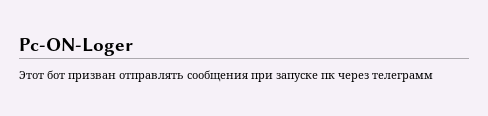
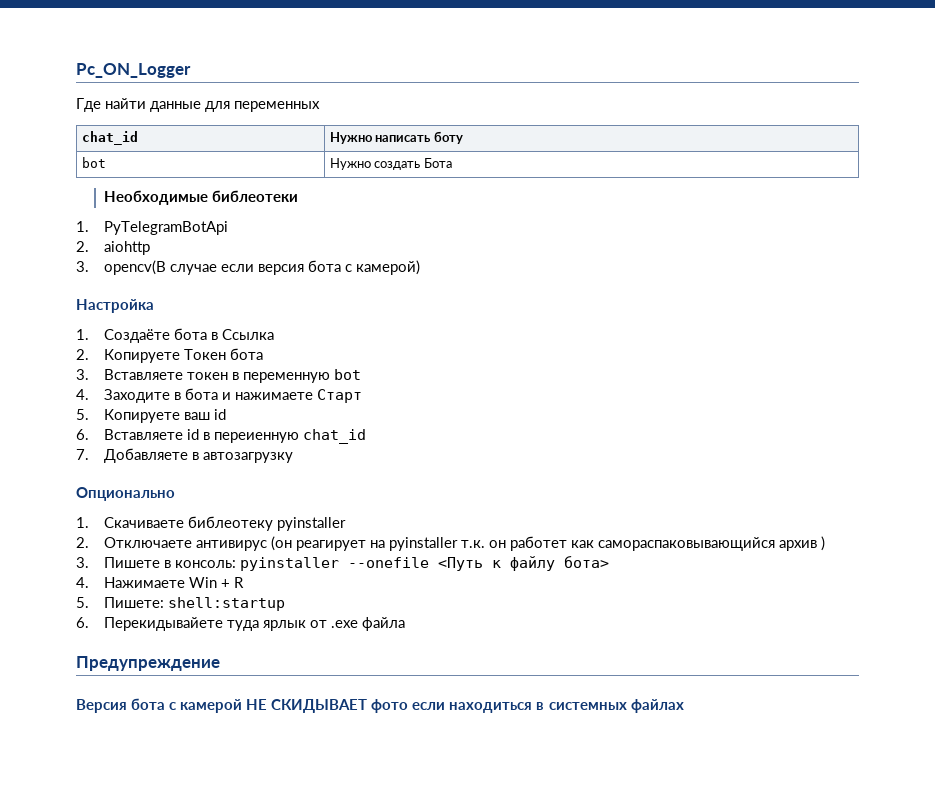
- Pc-ON-Loger
- Этот бот призван отправлять сообщения при запуске пк через телеграмм
+ Pc_ON_Logger
+ Где найти данные для переменных
+ chat_id | Нужно написать боту
+ bot | Нужно создать Бота
+ Необходимые библеотеки
+ 1. PyTelegramBotApi
+ 2. aiohttp
+ 3. opencv(В случае если версия бота с камерой)
+ Настройка
+ 1. Создаёте бота в Ссылка
+ 2. Копируете Токен бота
+ 3. Вставляете токен в переменную bot
+ 4. Заходите в бота и нажимаете Старт
+ 5. Копируете ваш id
+ 6. Вставляете id в переиенную chat_id
+ 7. Добавляете в автозагрузку
+ Опционально
+ 1. Скачиваете библеотеку pyinstaller
+ 2. Отключаете антивирус (он реагирует на pyinstaller т.к. он работет как самораспаковывающийся архив )
+ 3. Пишете в консоль: pyinstaller --onefile <Путь к файлу бота>
+ 4. Нажимаете Win + R
+ 5. Пишете: shell:startup
+ 6. Перекидывайете туда ярлык от .exe файла
+ Предупреждение
+ Версия бота с камерой НЕ СКИДЫВАЕТ фото если находиться в системных файлах

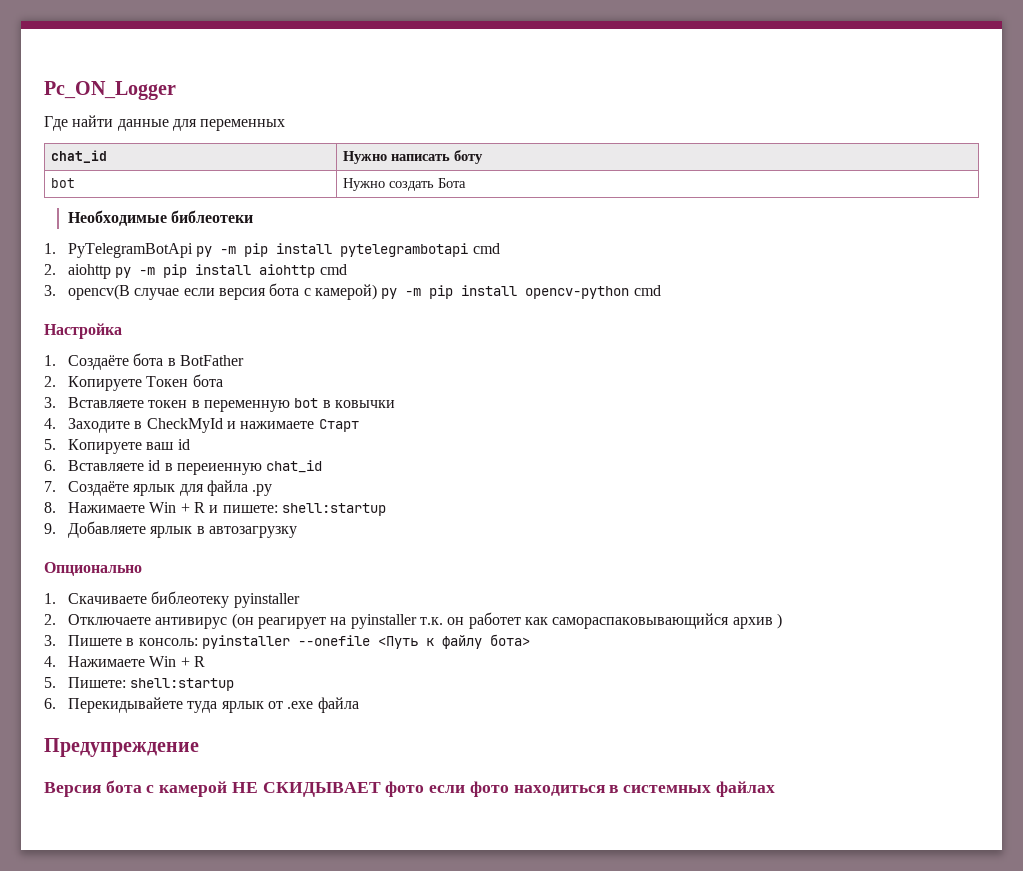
- 1. PyTelegramBotApi
- 2. aiohttp
+ 1. PyTelegramBotApi py -m pip install pytelegrambotapi cmd
+ 2. aiohttp py -m pip install aiohttp cmd
- 3. opencv(В случае если версия бота с камерой)
+ 3. opencv(В случае если версия бота с камерой) py -m pip install opencv-python cmd
- 1. Создаёте бота в Ссылка
+ 1. Создаёте бота в BotFather
- 3. Вставляете токен в переменную bot
+ 3. Вставляете токен в переменную bot в ковычки
- 4. Заходите в бота и нажимаете Старт
+ 4. Заходите в CheckMyId и нажимаете Старт
- 7. Добавляете в автозагрузку
+ 7. Создаёте ярлык для файла .py
+ 8. Нажимаете Win + R и пишете: shell:startup
+ 9. Добавляете ярлык в автозагрузку
- Версия бота с камерой НЕ СКИДЫВАЕТ фото если находиться в системных файлах
+ Версия бота с камерой НЕ СКИДЫВАЕТ фото если фото находиться в системных файлах

